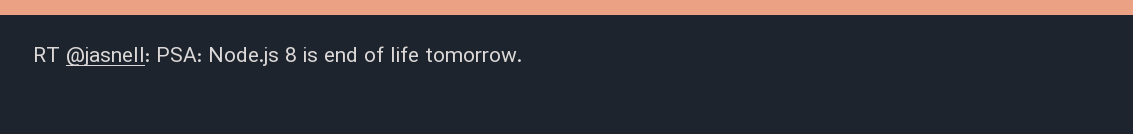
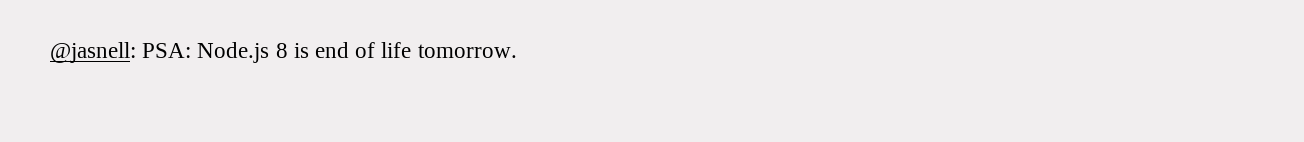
- RT @jasnell: PSA: Node.js 8 is end of life tomorrow.
+ @jasnell: PSA: Node.js 8 is end of life tomorrow.

